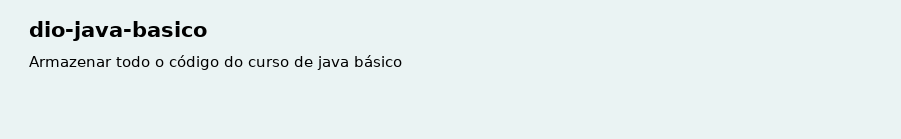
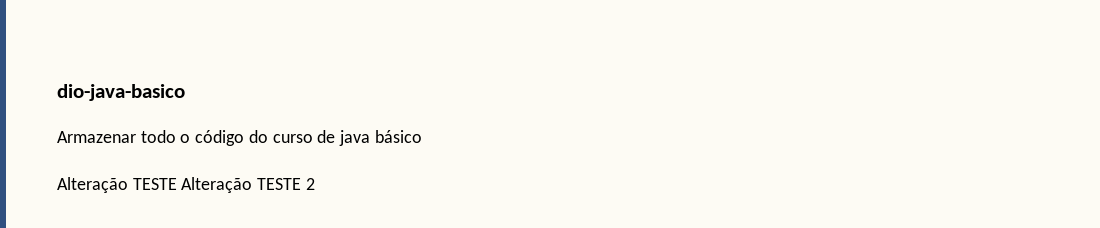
+ Alteração TESTE Alteração TESTE 2

